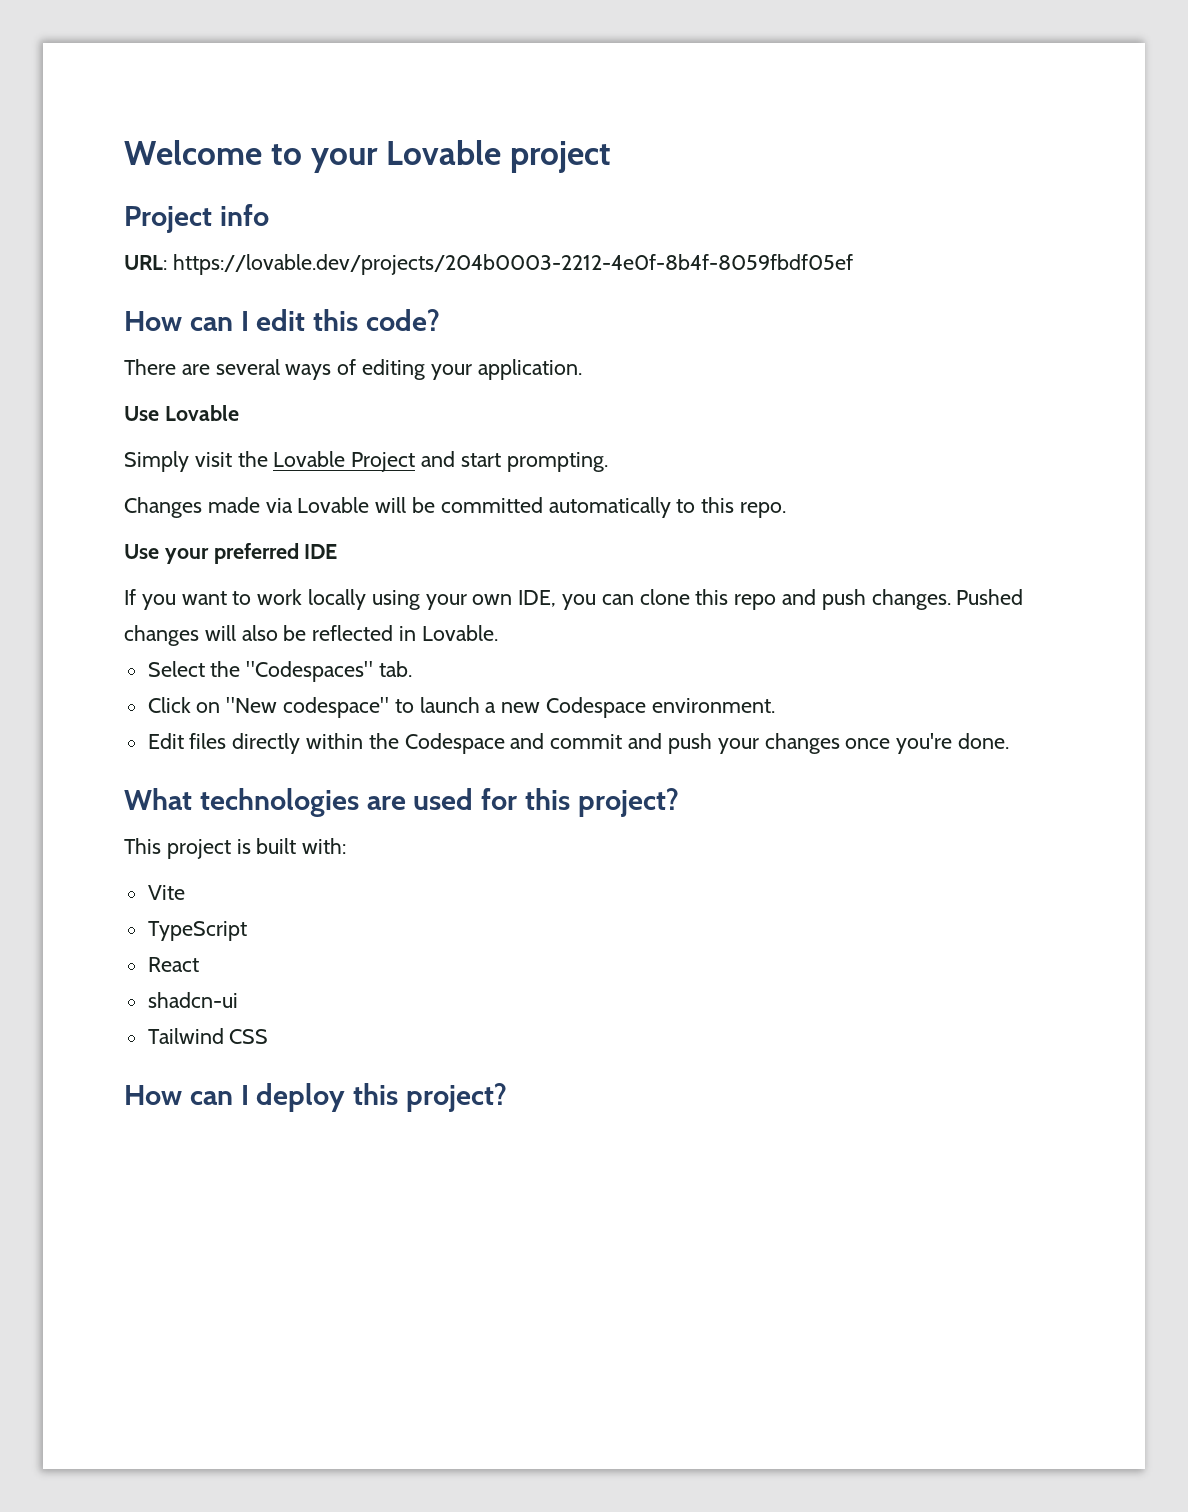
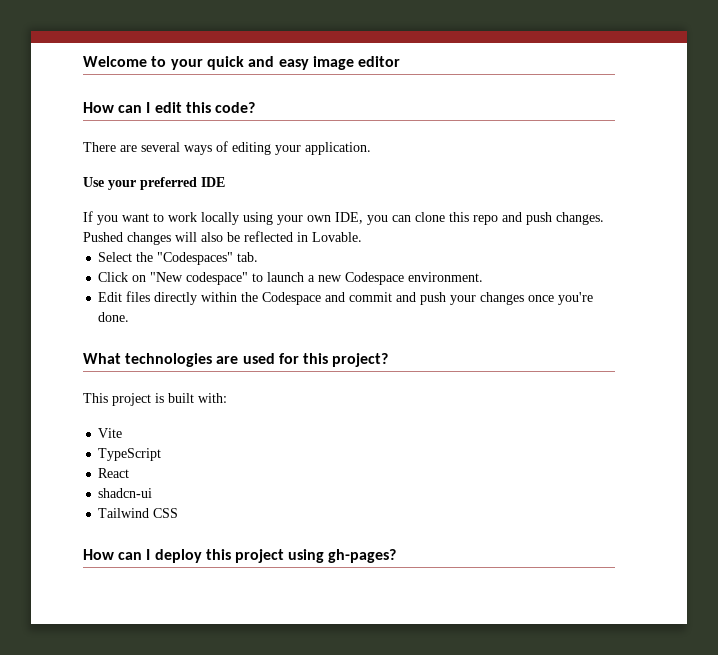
- Welcome to your Lovable project
- Project info
- URL: https://lovable.dev/projects/204b0003-2212-4e0f-8b4f-8059fbdf05ef
+ Welcome to your quick and easy image editor
- Use Lovable
- Simply visit the Lovable Project and start prompting.
- Changes made via Lovable will be committed automatically to this repo.
- How can I deploy this project?
+ How can I deploy this project using gh-pages?

